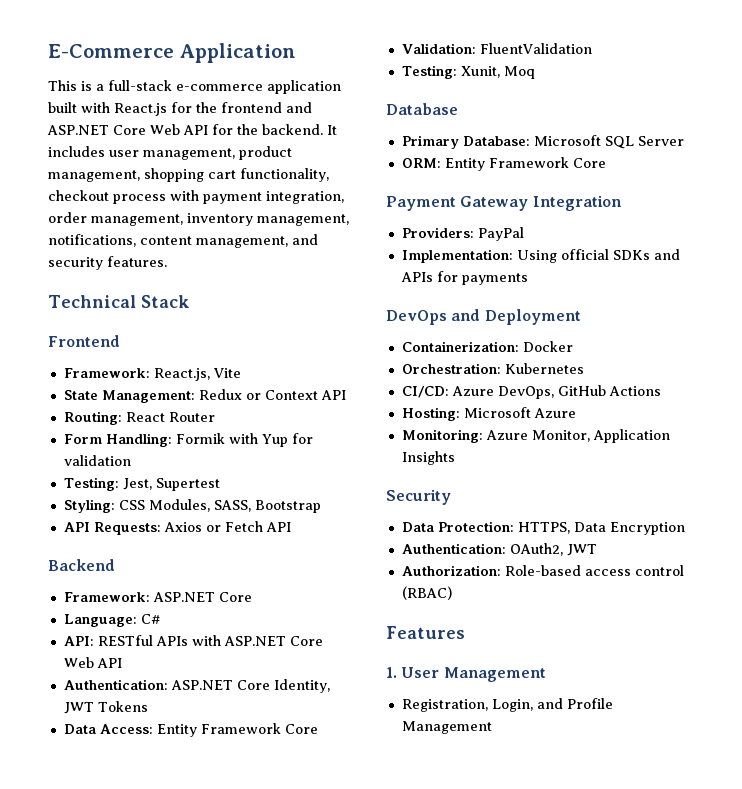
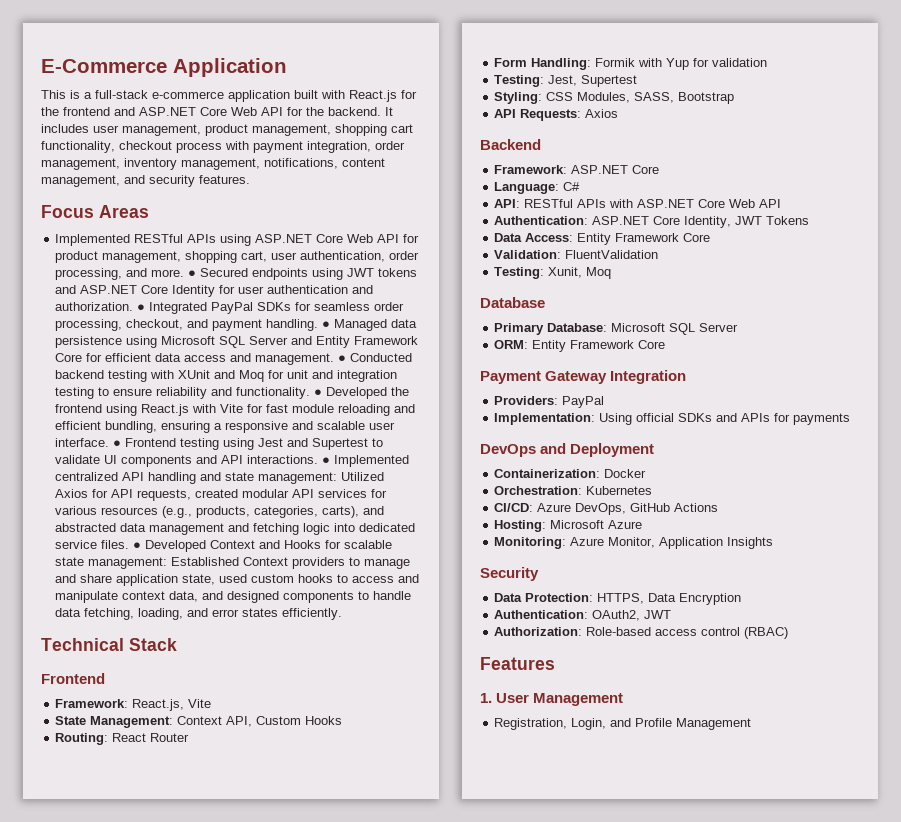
+ Focus Areas
+ Implemented RESTful APIs using ASP.NET Core Web API for product management, shopping cart, user authentication, order processing, and more. ● Secured endpoints using JWT tokens and ASP.NET Core Identity for user authentication and authorization. ● Integrated PayPal SDKs for seamless order processing, checkout, and payment handling. ● Managed data persistence using Microsoft SQL Server and Entity Framework Core for efficient data access and management. ● Conducted backend testing with XUnit and Moq for unit and integration testing to ensure reliability and functionality. ● Developed the frontend using React.js with Vite for fast module reloading and efficient bundling, ensuring a responsive and scalable user interface. ● Frontend testing using Jest and Supertest to validate UI components and API interactions. ● Implemented centralized API handling and state management: Utilized Axios for API requests, created modular API services for various resources (e.g., products, categories, carts), and abstracted data management and fetching logic into dedicated service files. ● Developed Context and Hooks for scalable state management: Established Context providers to manage and share application state, used custom hooks to access and manipulate context data, and designed components to handle data fetching, loading, and error states efficiently.
- State Management: Redux or Context API
+ State Management: Context API, Custom Hooks
- API Requests: Axios or Fetch API
+ API Requests: Axios

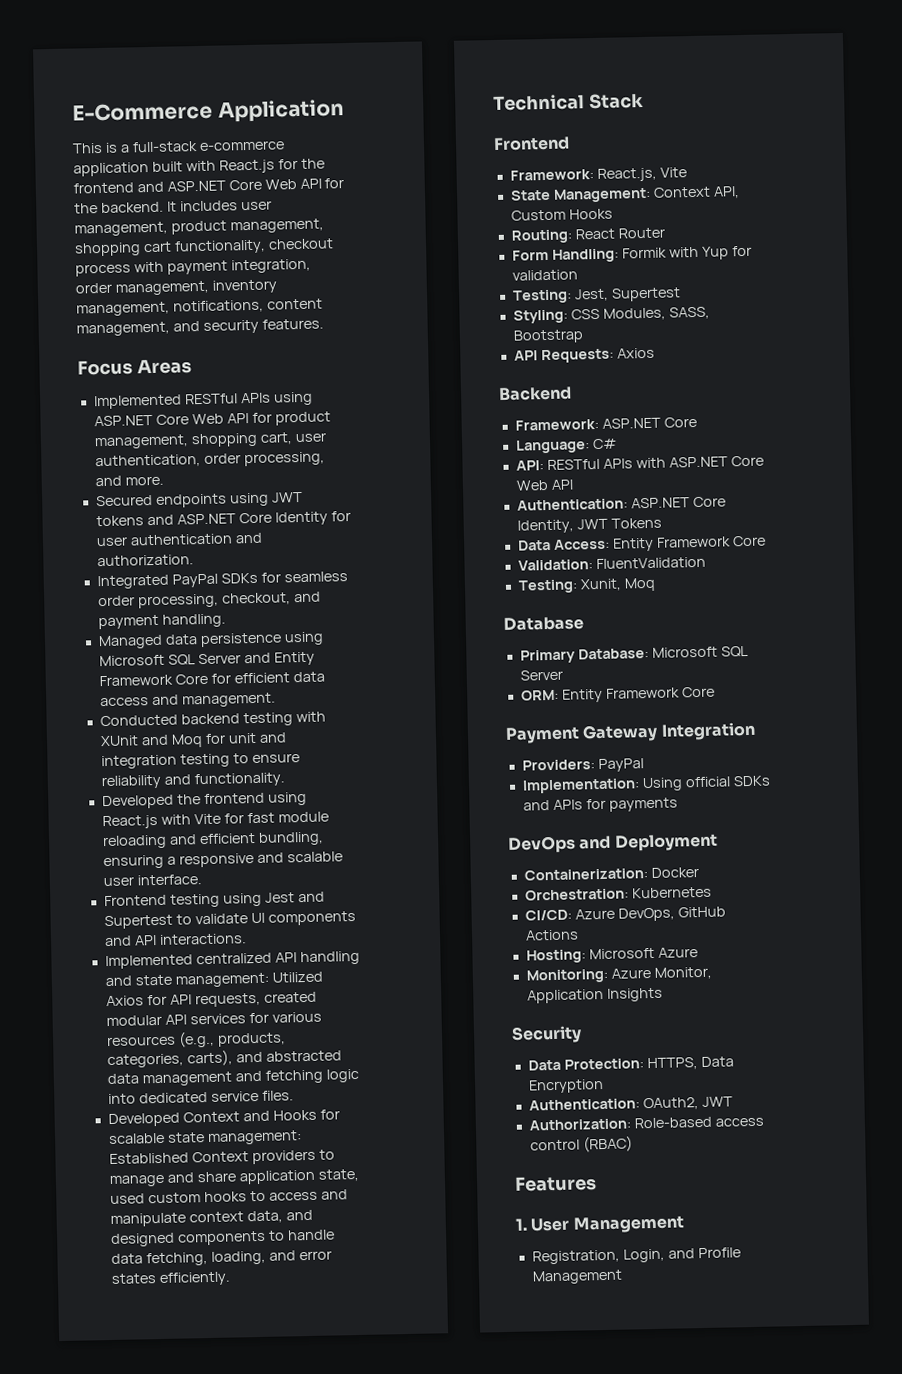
- Implemented RESTful APIs using ASP.NET Core Web API for product management, shopping cart, user authentication, order processing, and more. ● Secured endpoints using JWT tokens and ASP.NET Core Identity for user authentication and authorization. ● Integrated PayPal SDKs for seamless order processing, checkout, and payment handling. ● Managed data persistence using Microsoft SQL Server and Entity Framework Core for efficient data access and management. ● Conducted backend testing with XUnit and Moq for unit and integration testing to ensure reliability and functionality. ● Developed the frontend using React.js with Vite for fast module reloading and efficient bundling, ensuring a responsive and scalable user interface. ● Frontend testing using Jest and Supertest to validate UI components and API interactions. ● Implemented centralized API handling and state management:
+ Implemented RESTful APIs using ASP.NET Core Web API for product management, shopping cart, user authentication, order processing, and more.
+ Secured endpoints using JWT tokens and ASP.NET Core Identity for user authentication and authorization.
+ Integrated PayPal SDKs for seamless order processing, checkout, and payment handling.
+ Managed data persistence using Microsoft SQL Server and Entity Framework Core for efficient data access and management.
+ Conducted backend testing with XUnit and Moq for unit and integration testing to ensure reliability and functionality.
+ Developed the frontend using React.js with Vite for fast module reloading and efficient bundling, ensuring a responsive and scalable user interface.
+ Frontend testing using Jest and Supertest to validate UI components and API interactions.
+ Implemented centralized API handling and state management:
- Utilized Axios for API requests, created modular API services for various resources (e.g., products, categories, carts), and abstracted data management and fetching logic into dedicated service files. ● Developed Context and Hooks for scalable state management:
+ Utilized Axios for API requests, created modular API services for various resources (e.g., products, categories, carts), and abstracted data management and fetching logic into dedicated service files.
+ Developed Context and Hooks for scalable state management:

